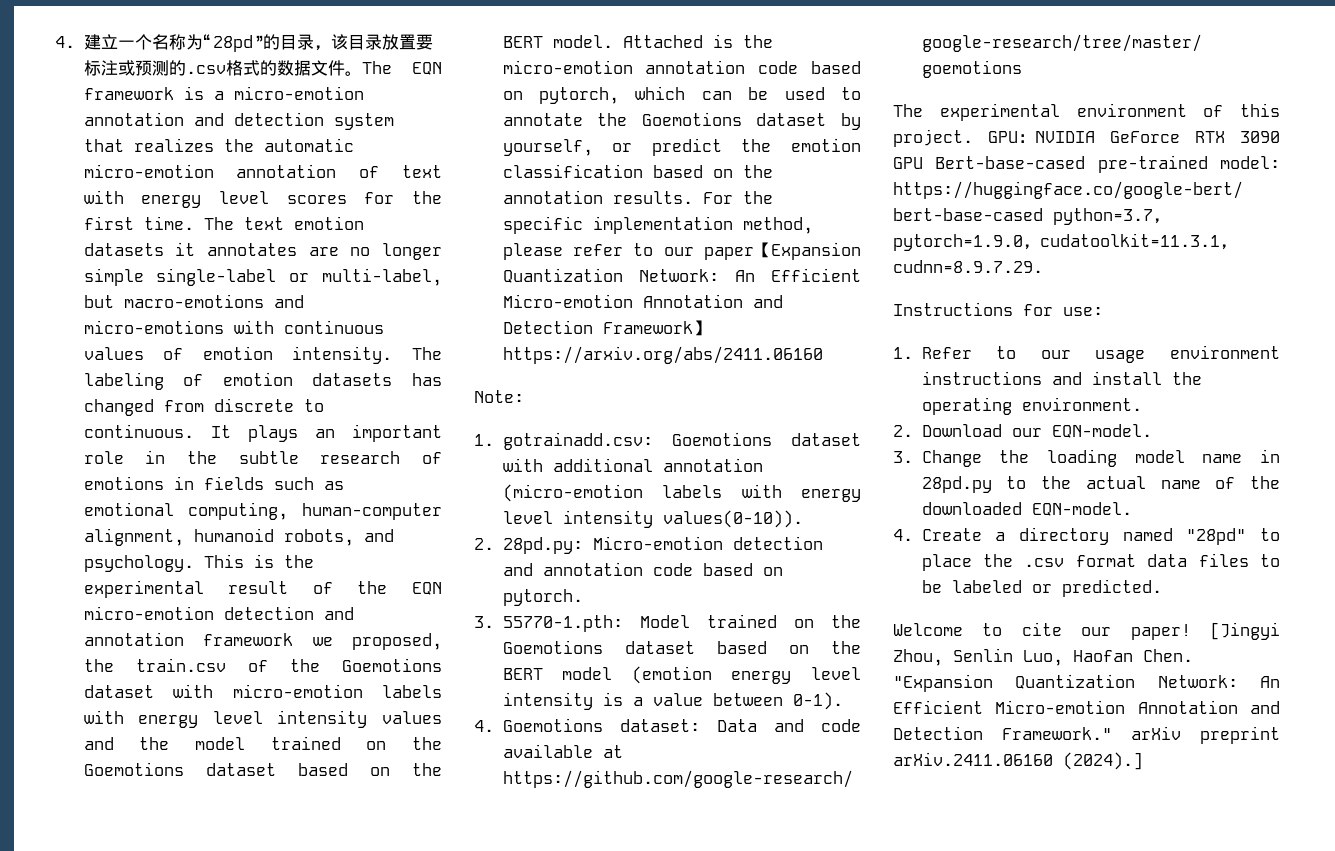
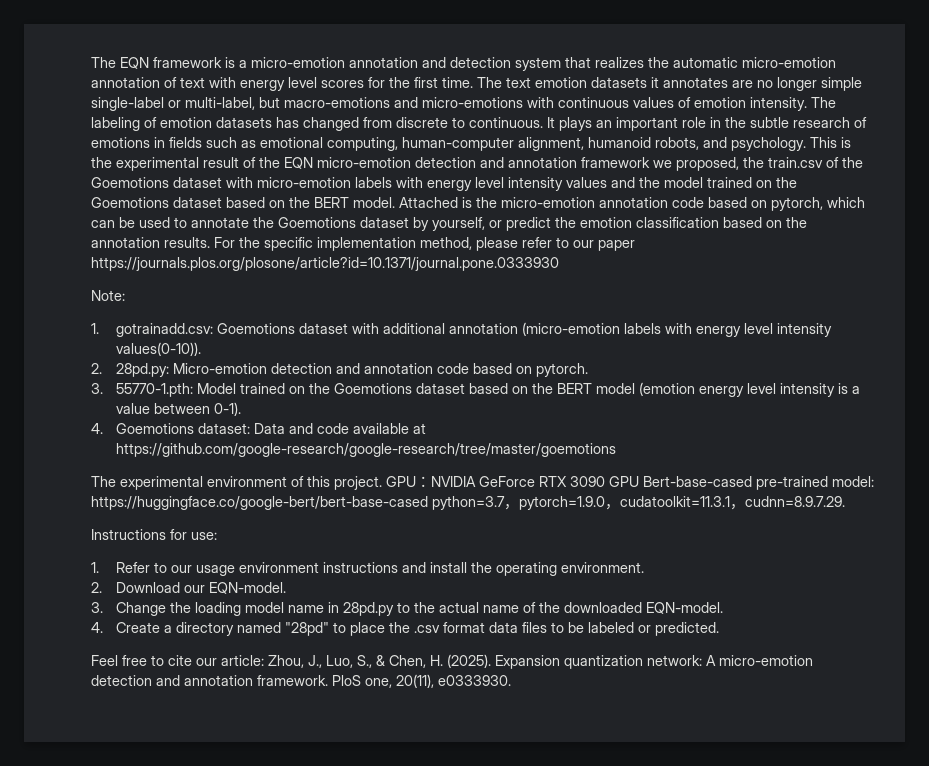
- 4.建立一个名称为“28pd”的目录，该目录放置要标注或预测的.csv格式的数据文件。
- For the specific implementation method, please refer to our paper【Expansion Quantization Network: An Efficient Micro-emotion Annotation and Detection Framework】https://arxiv.org/abs/2411.06160
+ For the specific implementation method, please refer to our paper https://journals.plos.org/plosone/article?id=10.1371/journal.pone.0333930
- Welcome to cite our paper! [Jingyi Zhou, Senlin Luo, Haofan Chen. "Expansion Quantization Network: An Efficient Micro-emotion Annotation and Detection Framework." arXiv preprint arXiv.2411.06160 (2024).]
+ Feel free to cite our article: Zhou, J., Luo, S., & Chen, H. (2025). Expansion quantization network: A micro-emotion detection and annotation framework. PloS one, 20(11), e0333930.

